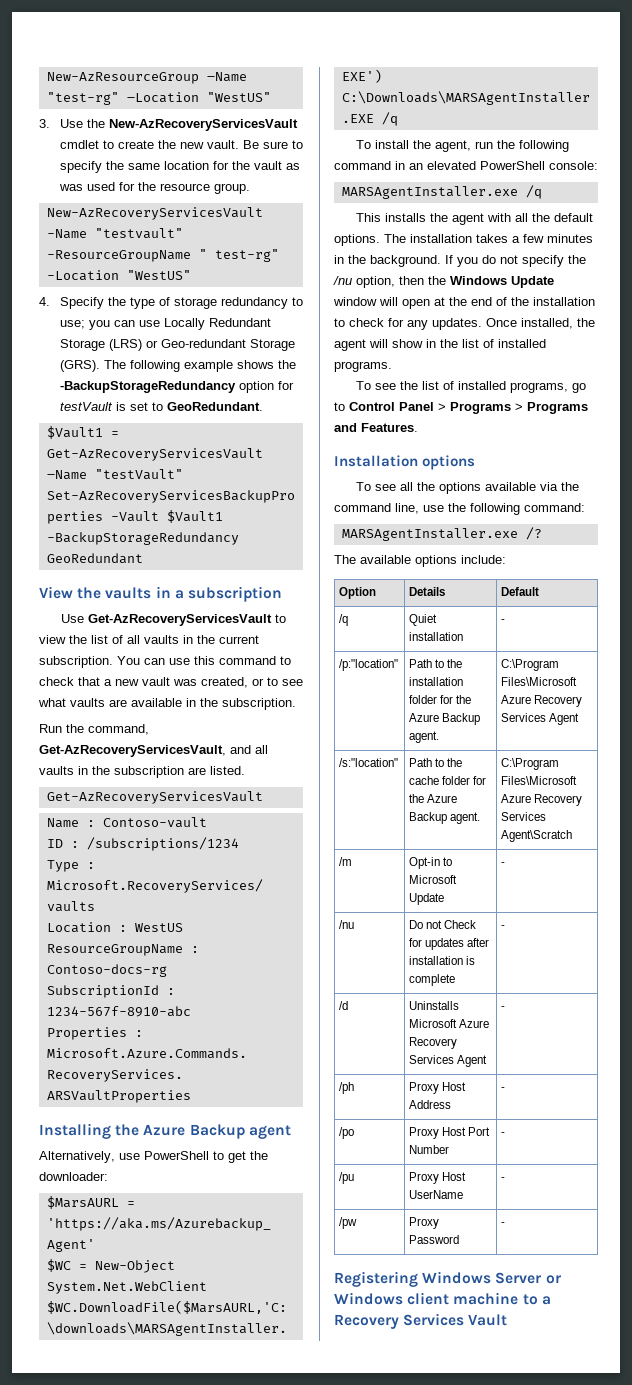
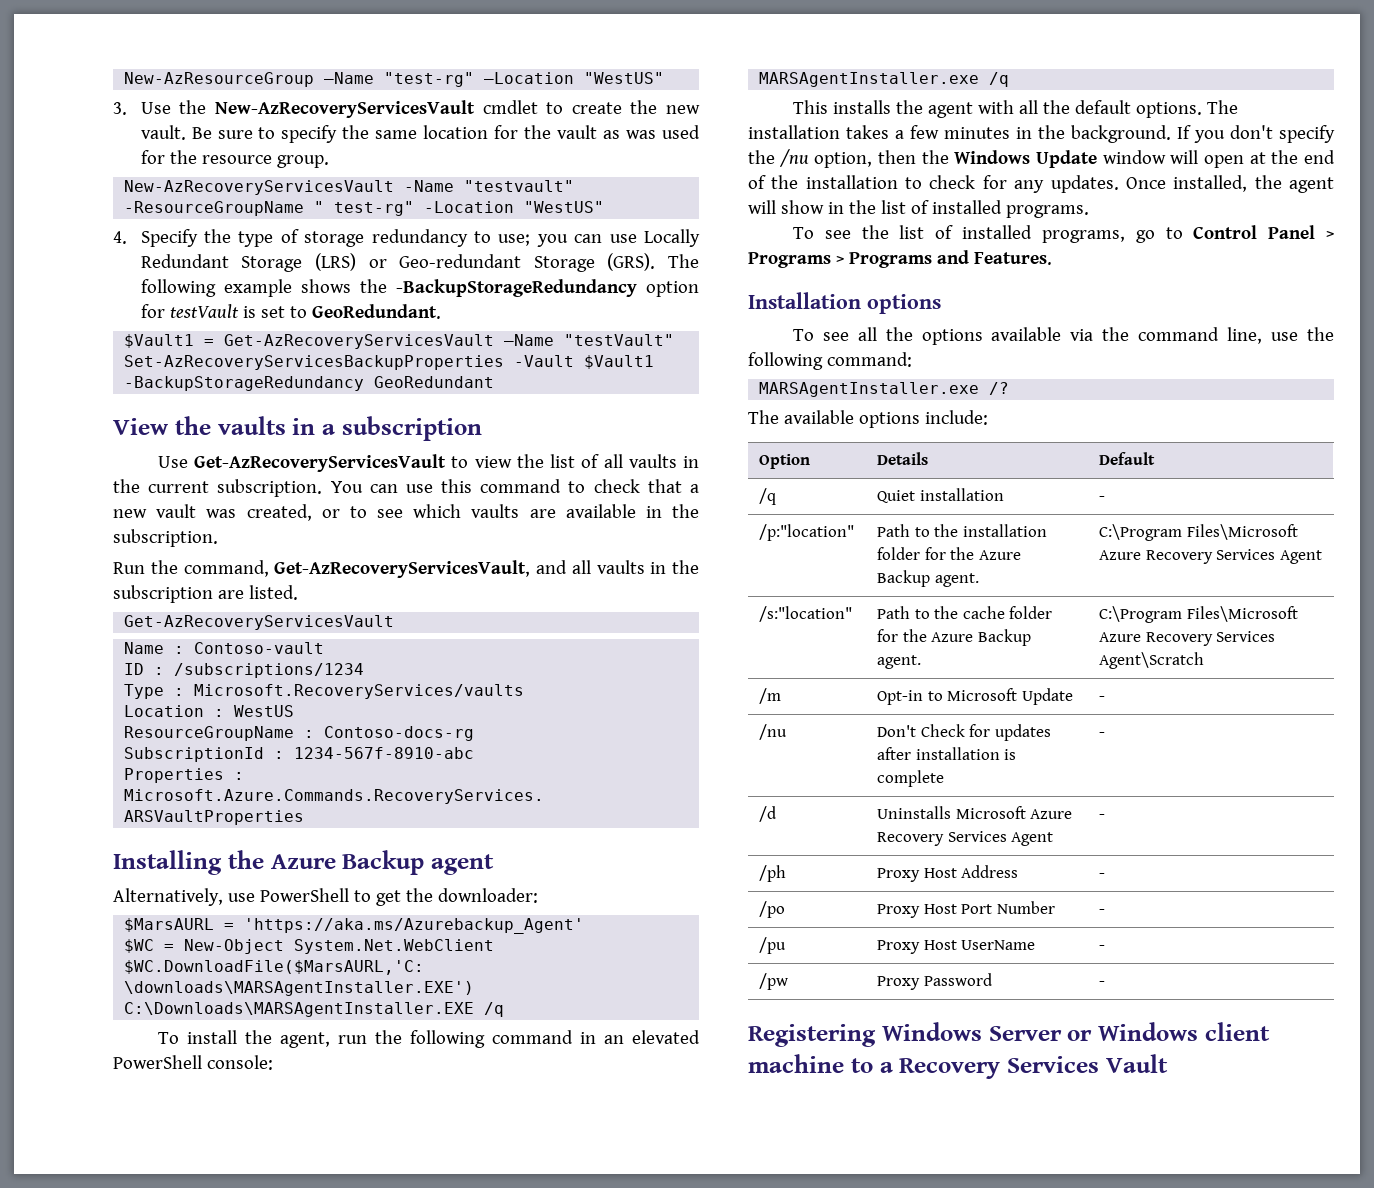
- You can use this command to check that a new vault was created, or to see what vaults are available in the subscription.
+ You can use this command to check that a new vault was created, or to see which vaults are available in the subscription.
- If you do not specify the /nu option, then the Windows Update window will open at the end of the installation to check for any updates.
+ If you don't specify the /nu option, then the Windows Update window will open at the end of the installation to check for any updates.
- /nu | Do not Check for updates after installation is complete | -
+ /nu | Don't Check for updates after installation is complete | -

